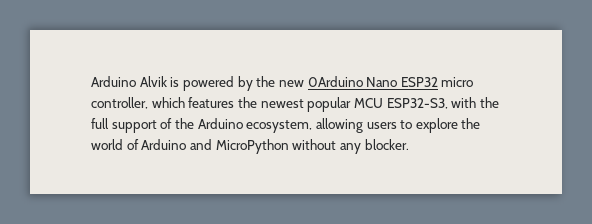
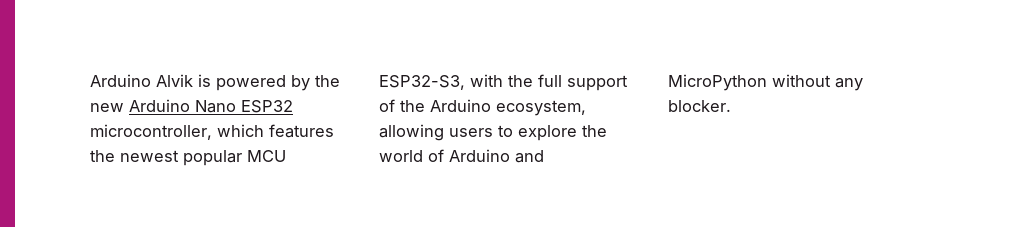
- Arduino Alvik is powered by the new 0Arduino Nano ESP32 micro controller, which features the newest popular MCU ESP32-S3, with the full support of the Arduino ecosystem, allowing users to explore the world of Arduino and MicroPython without any blocker.
+ Arduino Alvik is powered by the new Arduino Nano ESP32 microcontroller, which features the newest popular MCU ESP32-S3, with the full support of the Arduino ecosystem, allowing users to explore the world of Arduino and MicroPython without any blocker.

